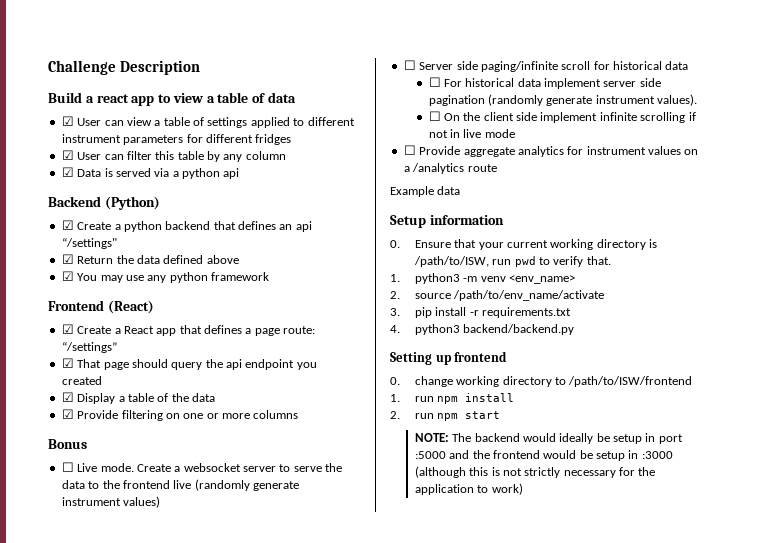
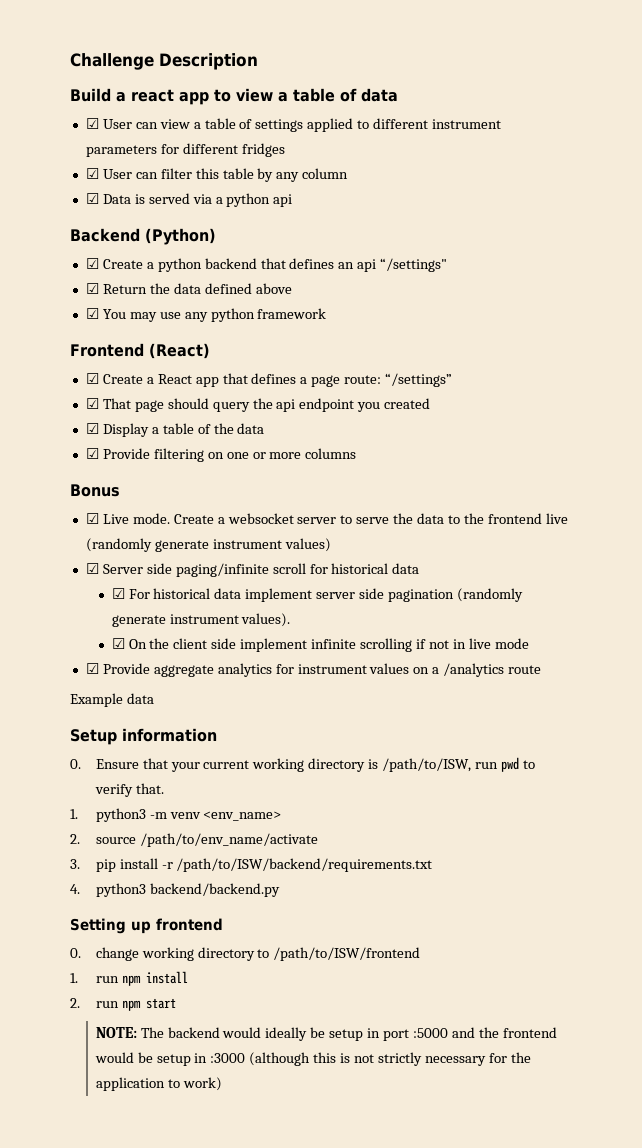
- ☐ Live mode.
+ ☑ Live mode.
- ☐ Server side paging/infinite scroll for historical data
+ ☑ Server side paging/infinite scroll for historical data
- ☐ For historical data implement server side pagination (randomly generate instrument values).
+ ☑ For historical data implement server side pagination (randomly generate instrument values).
- ☐ On the client side implement infinite scrolling if not in live mode
+ ☑ On the client side implement infinite scrolling if not in live mode
- ☐ Provide aggregate analytics for instrument values on a /analytics route
+ ☑ Provide aggregate analytics for instrument values on a /analytics route
- 3. pip install -r requirements.txt
+ 3. pip install -r /path/to/ISW/backend/requirements.txt

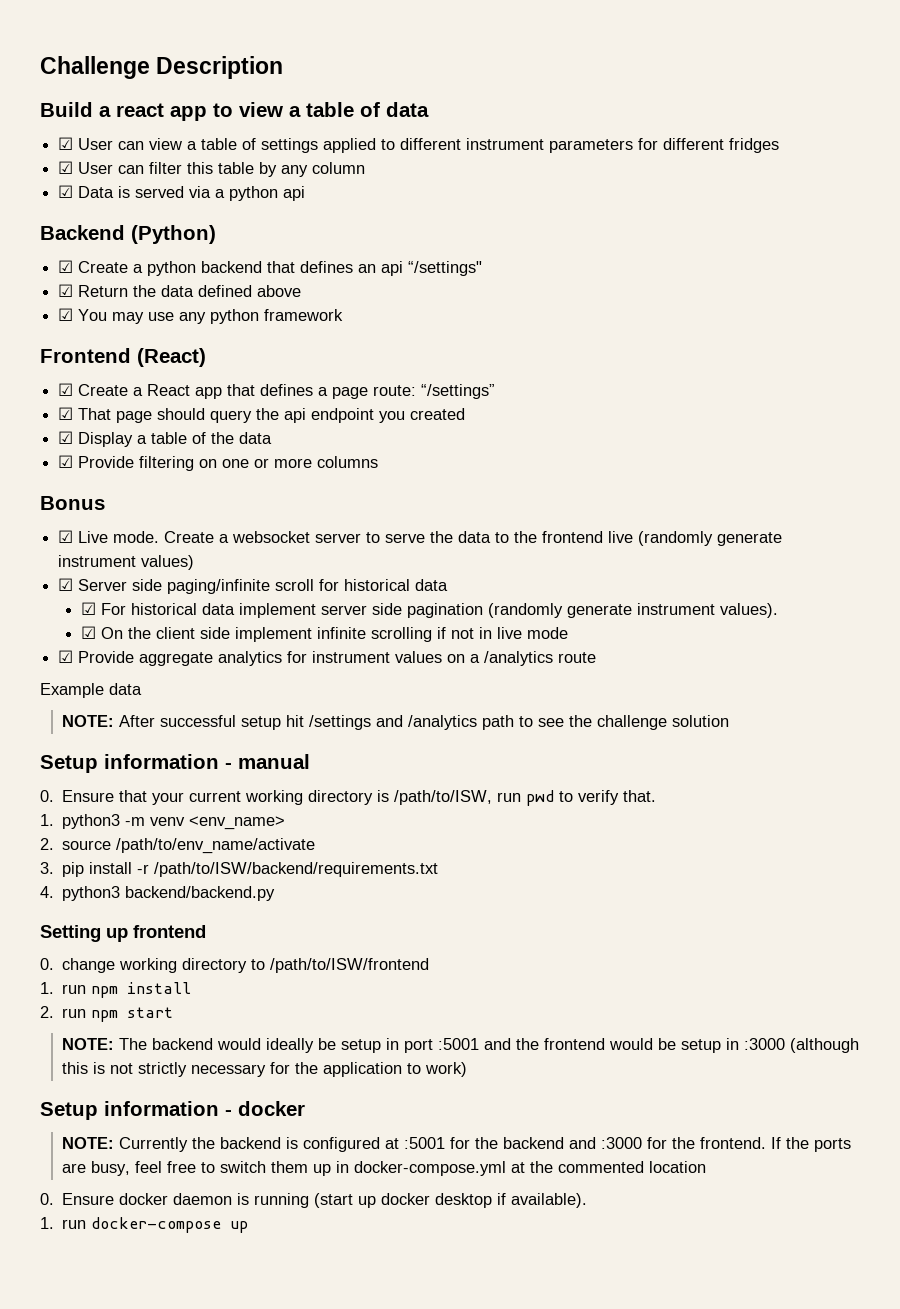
- Setup information
+ NOTE: After successful setup hit /settings and /analytics path to see the challenge solution
+ Setup information - manual
- NOTE: The backend would ideally be setup in port :5000 and the frontend would be setup in :3000 (although this is not strictly necessary for the application to work)
+ NOTE: The backend would ideally be setup in port :5001 and the frontend would be setup in :3000 (although this is not strictly necessary for the application to work)
+ Setup information - docker
+ NOTE: Currently the backend is configured at :5001 for the backend and :3000 for the frontend. If the ports are busy, feel free to switch them up in docker-compose.yml at the commented location
+ 0. Ensure docker daemon is running (start up docker desktop if available).
+ 1. run docker-compose up

